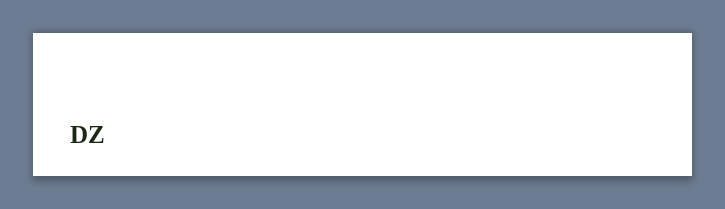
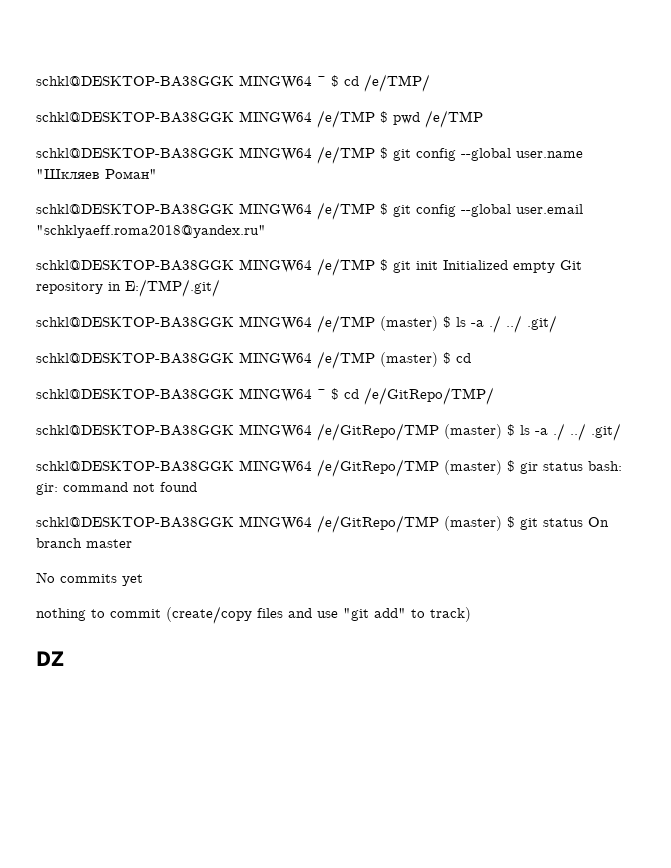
+ schkl@DESKTOP-BA38GGK MINGW64 ~ $ cd /e/TMP/
+ schkl@DESKTOP-BA38GGK MINGW64 /e/TMP $ pwd /e/TMP
+ schkl@DESKTOP-BA38GGK MINGW64 /e/TMP $ git config --global user.name "Шкляев Роман"
+ schkl@DESKTOP-BA38GGK MINGW64 /e/TMP $ git config --global user.email "schklyaeff.roma2018@yandex.ru"
+ schkl@DESKTOP-BA38GGK MINGW64 /e/TMP $ git init Initialized empty Git repository in E:/TMP/.git/
+ schkl@DESKTOP-BA38GGK MINGW64 /e/TMP (master) $ ls -a ./ ../ .git/
+ schkl@DESKTOP-BA38GGK MINGW64 /e/TMP (master) $ cd
+ schkl@DESKTOP-BA38GGK MINGW64 ~ $ cd /e/GitRepo/TMP/
+ schkl@DESKTOP-BA38GGK MINGW64 /e/GitRepo/TMP (master) $ ls -a ./ ../ .git/
+ schkl@DESKTOP-BA38GGK MINGW64 /e/GitRepo/TMP (master) $ gir status bash: gir: command not found
+ schkl@DESKTOP-BA38GGK MINGW64 /e/GitRepo/TMP (master) $ git status On branch master
+ No commits yet
+ nothing to commit (create/copy files and use "git add" to track)

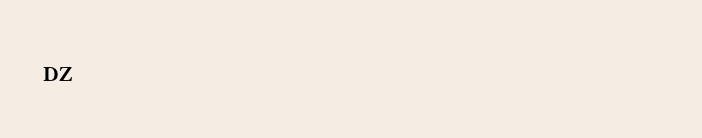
- schkl@DESKTOP-BA38GGK MINGW64 ~ $ cd /e/TMP/
- schkl@DESKTOP-BA38GGK MINGW64 /e/TMP $ pwd /e/TMP
- schkl@DESKTOP-BA38GGK MINGW64 /e/TMP $ git config --global user.name "Шкляев Роман"
- schkl@DESKTOP-BA38GGK MINGW64 /e/TMP $ git config --global user.email "schklyaeff.roma2018@yandex.ru"
- schkl@DESKTOP-BA38GGK MINGW64 /e/TMP $ git init Initialized empty Git repository in E:/TMP/.git/
- schkl@DESKTOP-BA38GGK MINGW64 /e/TMP (master) $ ls -a ./ ../ .git/
- schkl@DESKTOP-BA38GGK MINGW64 /e/TMP (master) $ cd
- schkl@DESKTOP-BA38GGK MINGW64 ~ $ cd /e/GitRepo/TMP/
- schkl@DESKTOP-BA38GGK MINGW64 /e/GitRepo/TMP (master) $ ls -a ./ ../ .git/
- schkl@DESKTOP-BA38GGK MINGW64 /e/GitRepo/TMP (master) $ gir status bash: gir: command not found
- schkl@DESKTOP-BA38GGK MINGW64 /e/GitRepo/TMP (master) $ git status On branch master
- No commits yet
- nothing to commit (create/copy files and use "git add" to track)

